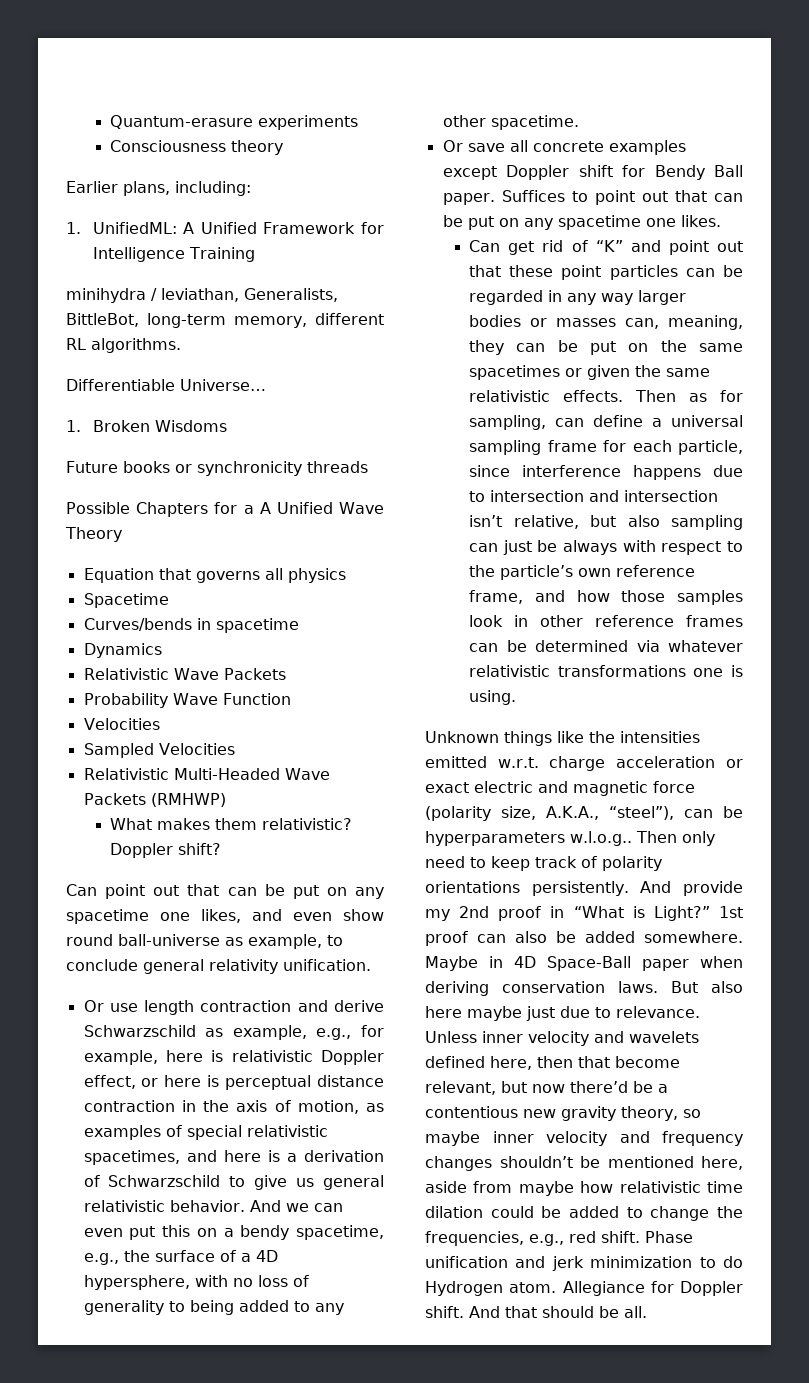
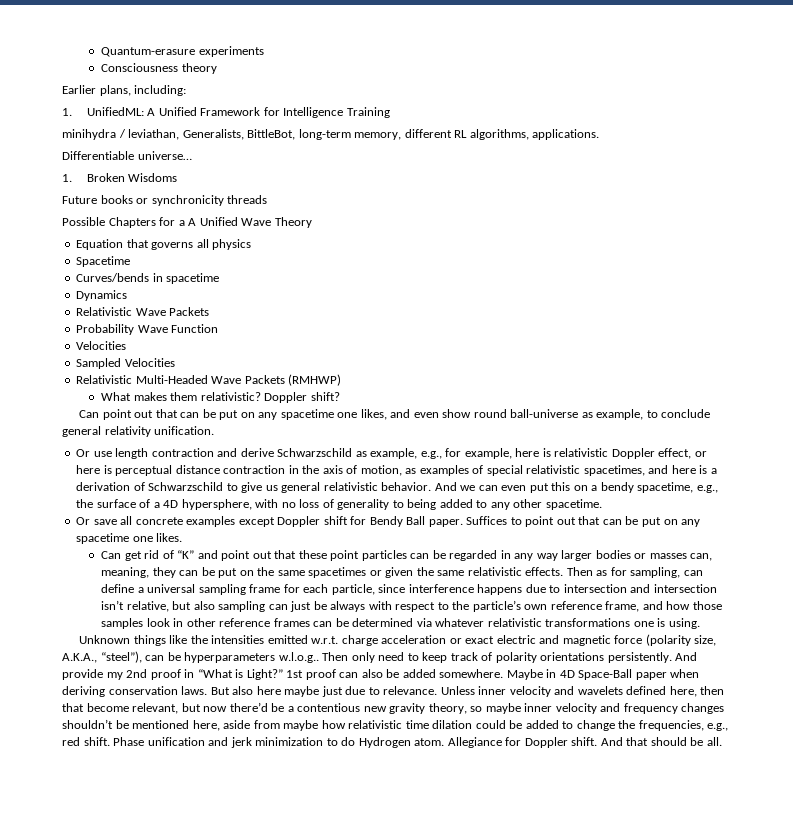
- minihydra / leviathan, Generalists, BittleBot, long-term memory, different RL algorithms.
+ minihydra / leviathan, Generalists, BittleBot, long-term memory, different RL algorithms, applications.
- Differentiable Universe…
+ Differentiable universe…

